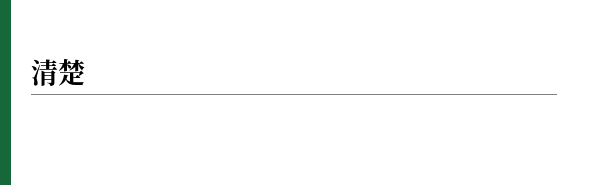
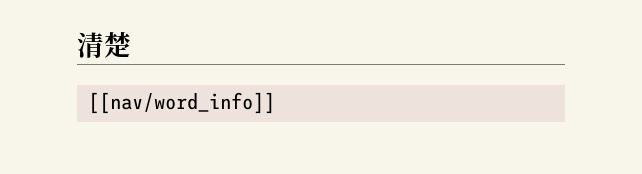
+ [[nav/word_info]]

